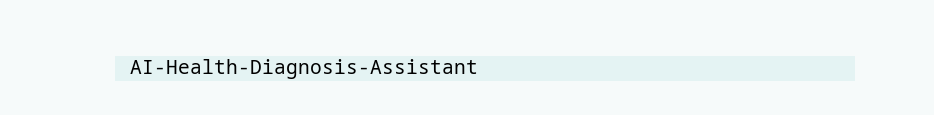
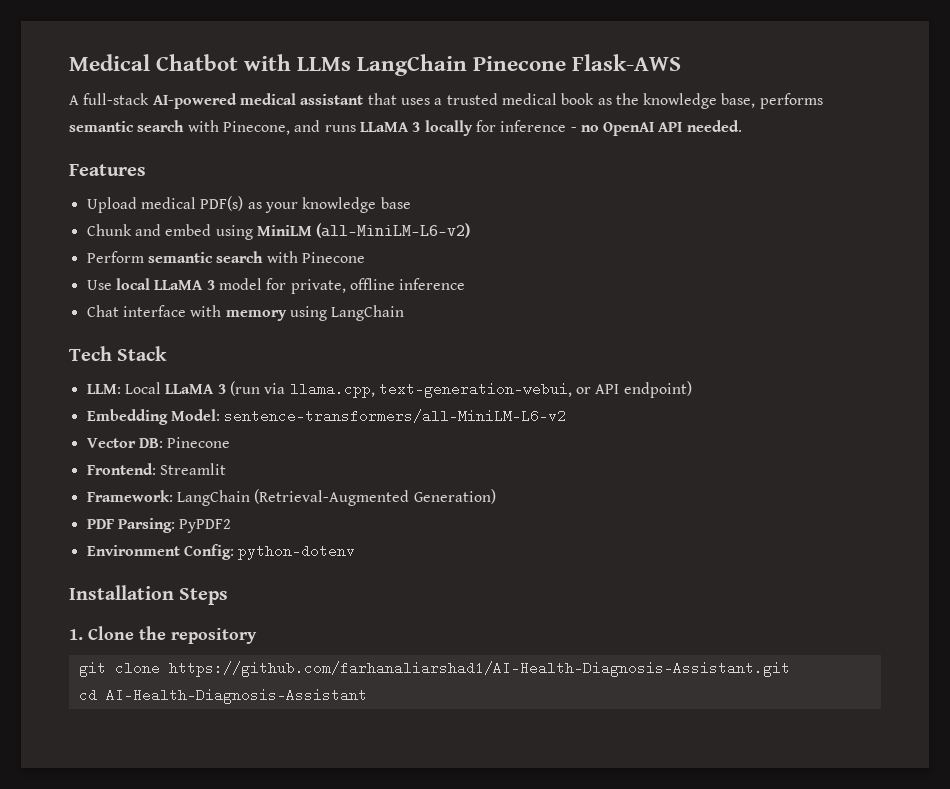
- AI-Health-Diagnosis-Assistant
+ Medical Chatbot with LLMs LangChain Pinecone Flask-AWS
+ A full-stack AI-powered medical assistant that uses a trusted medical book as the knowledge base, performs semantic search with Pinecone, and runs LLaMA 3 locally for inference - no OpenAI API needed.
+ Features
+ Upload medical PDF(s) as your knowledge base
+ Chunk and embed using MiniLM (all-MiniLM-L6-v2)
+ Perform semantic search with Pinecone
+ Use local LLaMA 3 model for private, offline inference
+ Chat interface with memory using LangChain
+ Tech Stack
+ LLM: Local LLaMA 3 (run via llama.cpp, text-generation-webui, or API endpoint)
+ Embedding Model: sentence-transformers/all-MiniLM-L6-v2
+ Vector DB: Pinecone
+ Frontend: Streamlit
+ Framework: LangChain (Retrieval-Augmented Generation)
+ PDF Parsing: PyPDF2
+ Environment Config: python-dotenv
+ Installation Steps
+ 1. Clone the repository
+ git clone https://github.com/farhanaliarshad1/AI-Health-Diagnosis-Assistant.git
+ cd AI-Health-Diagnosis-Assistant

